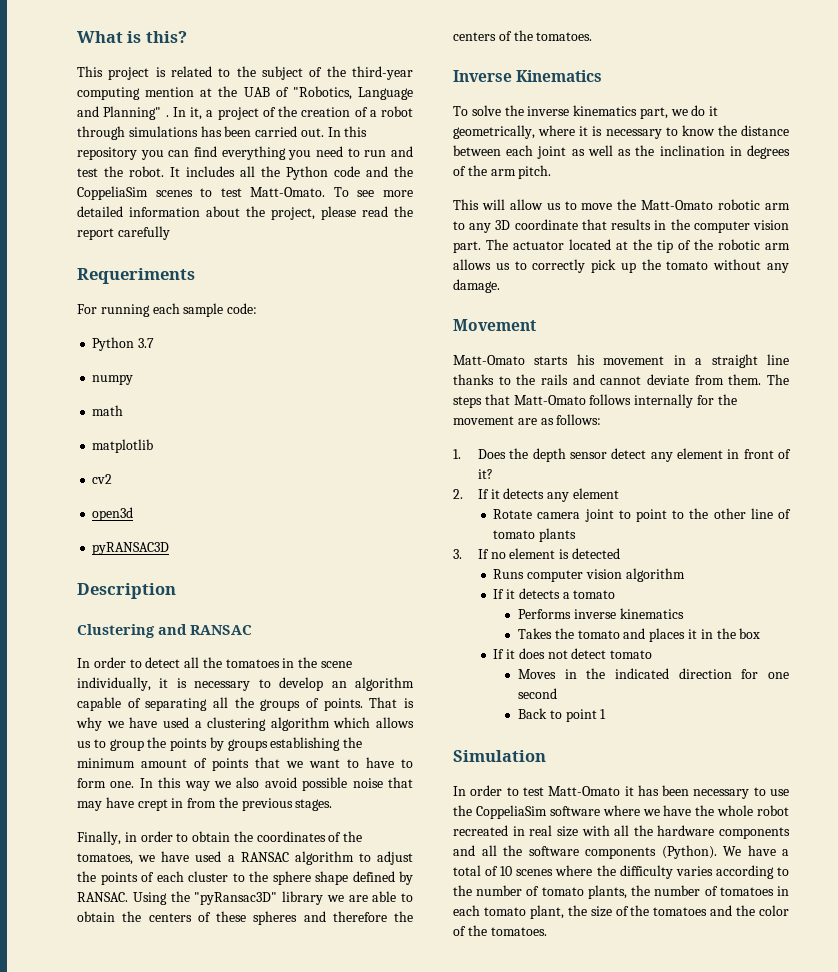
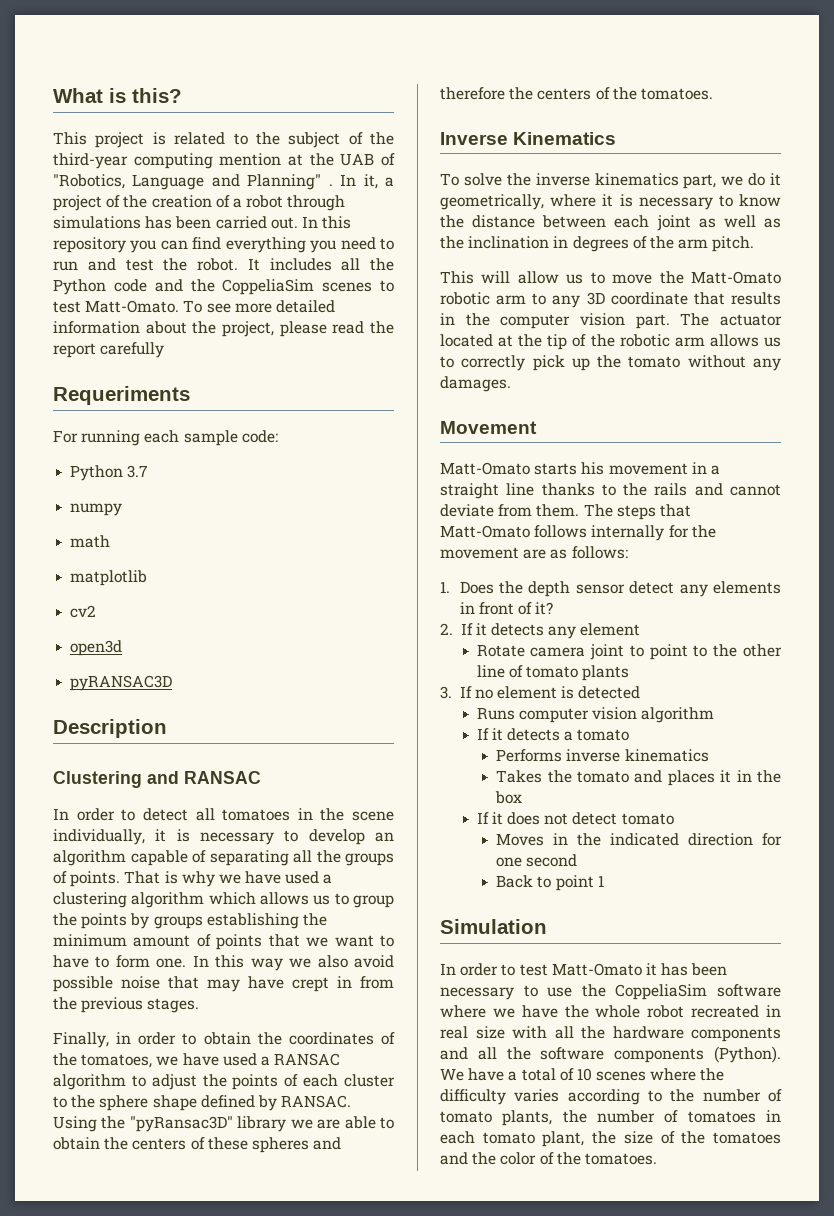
- In order to detect all the tomatoes in the scene individually, it is necessary to develop an algorithm capable of separating all the groups of points.
+ In order to detect all tomatoes in the scene individually, it is necessary to develop an algorithm capable of separating all the groups of points.
- The actuator located at the tip of the robotic arm allows us to correctly pick up the tomato without any damage.
+ The actuator located at the tip of the robotic arm allows us to correctly pick up the tomato without any damages.
- 1. Does the depth sensor detect any element in front of it?
+ 1. Does the depth sensor detect any elements in front of it?

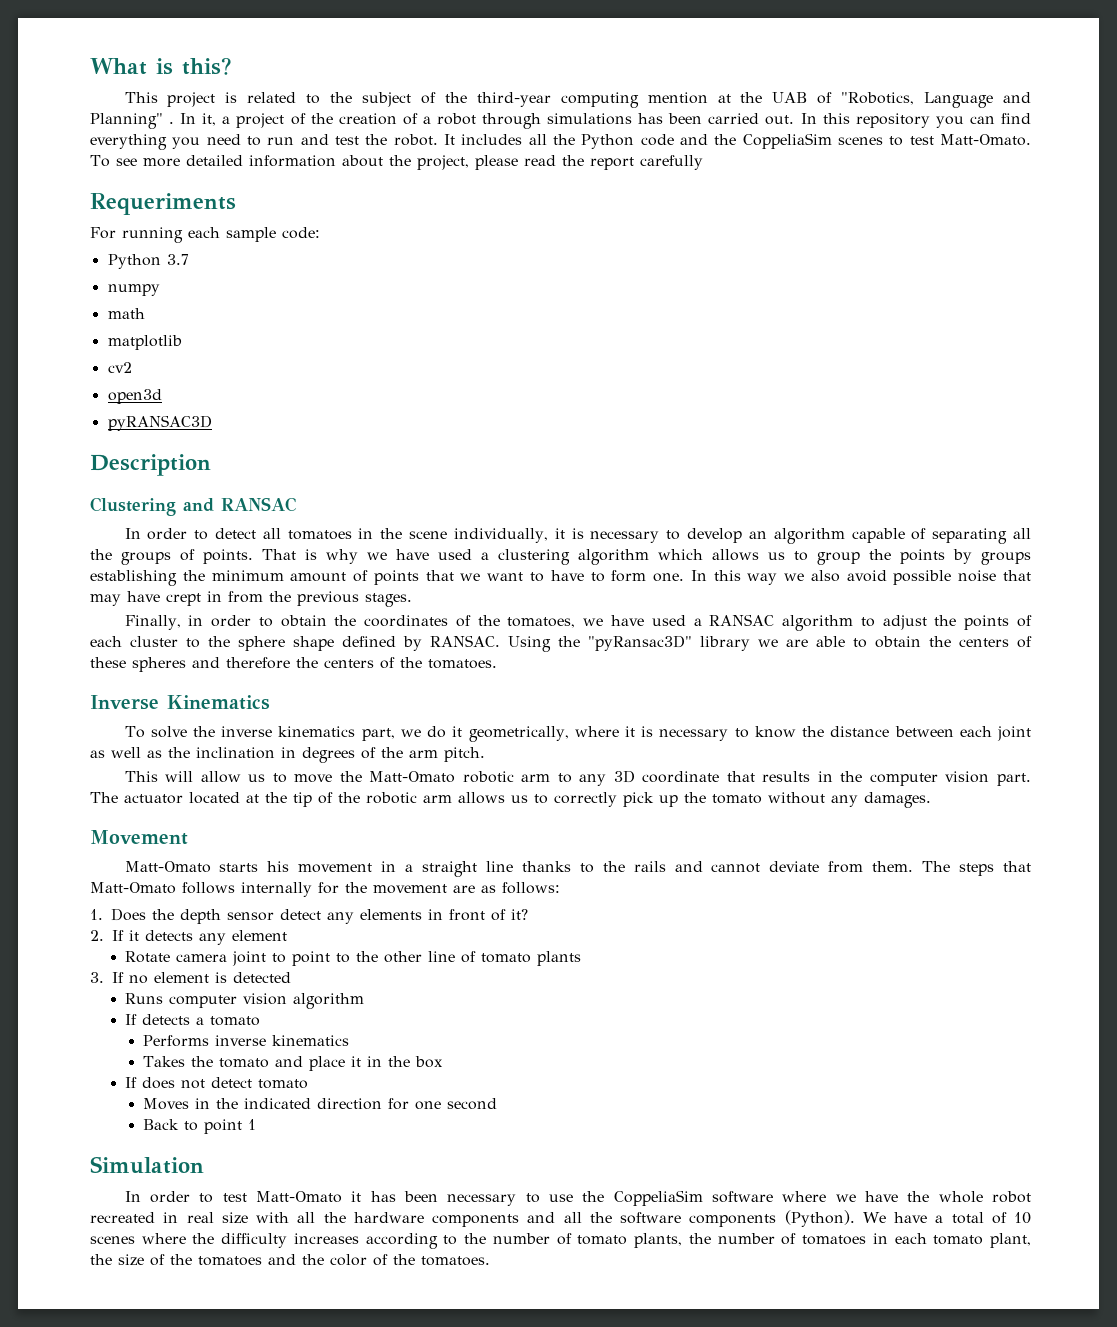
- If it detects a tomato
+ If detects a tomato
- Takes the tomato and places it in the box
+ Takes the tomato and place it in the box
- If it does not detect tomato
+ If does not detect tomato
- We have a total of 10 scenes where the difficulty varies according to the number of tomato plants, the number of tomatoes in each tomato plant, the size of the tomatoes and the color of the tomatoes.
+ We have a total of 10 scenes where the difficulty increases according to the number of tomato plants, the number of tomatoes in each tomato plant, the size of the tomatoes and the color of the tomatoes.

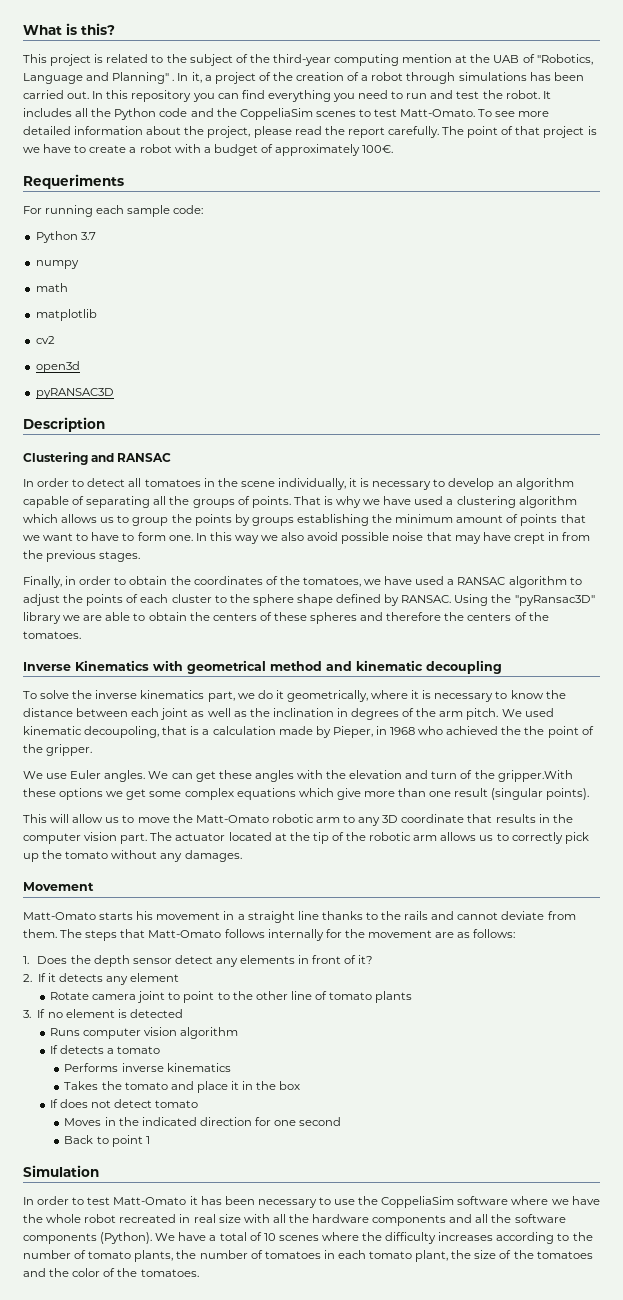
- To see more detailed information about the project, please read the report carefully
+ To see more detailed information about the project, please read the report carefully. The point of that project is we have to create a robot with a budget of approximately 100€.
- Inverse Kinematics
+ Inverse Kinematics with geometrical method and kinematic decoupling
+ We used kinematic decoupoling, that is a calculation made by Pieper, in 1968 who achieved the the point of the gripper.
+ We use Euler angles. We can get these angles with the elevation and turn of the gripper.With these options we get some complex equations which give more than one result (singular points).

